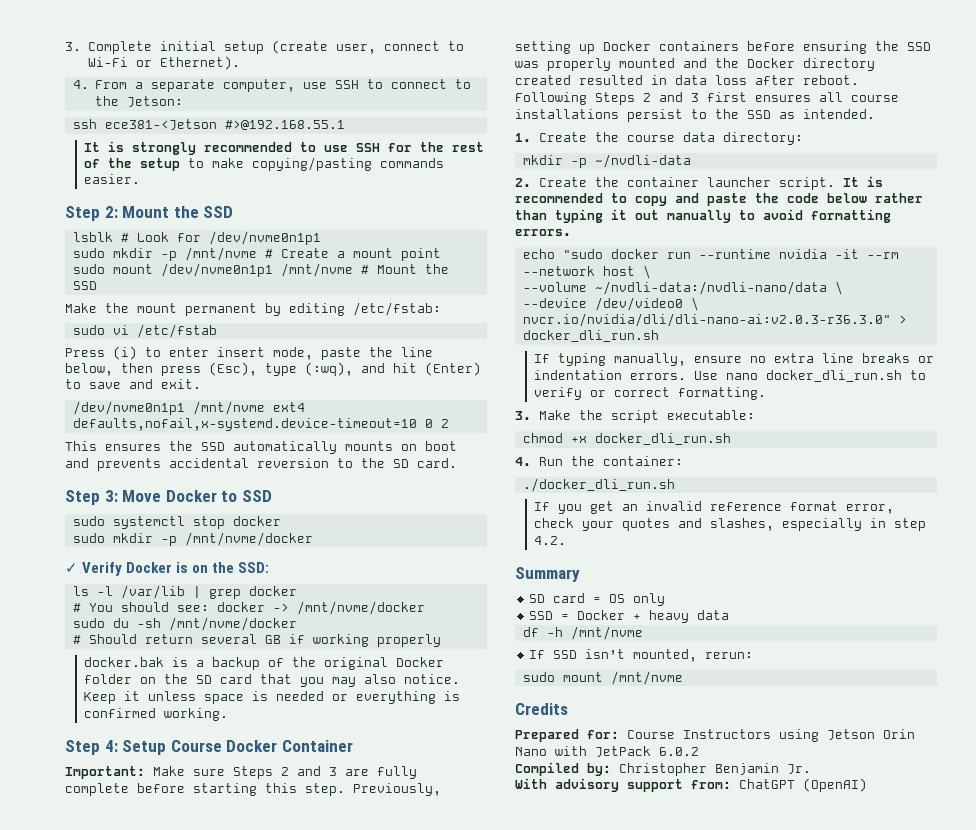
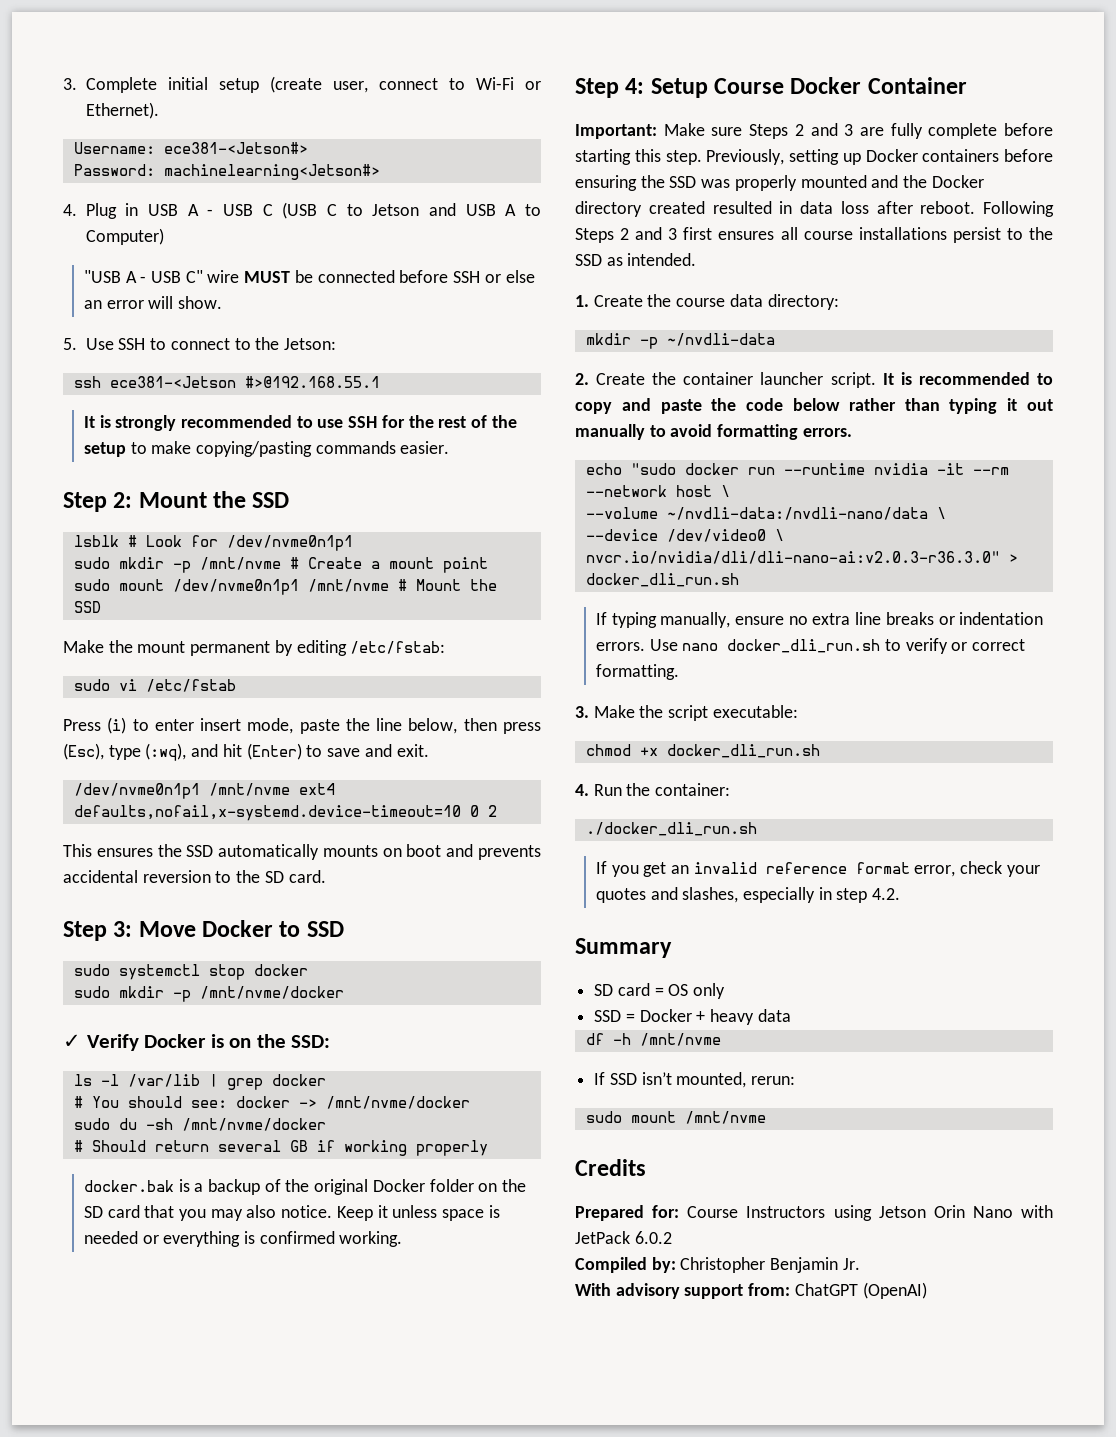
- 4. From a separate computer, use SSH to connect to the Jetson:
+ Username: ece381-<Jetson#>
+ Password: machinelearning<Jetson#>
+ 4. Plug in USB A - USB C (USB C to Jetson and USB A to Computer)
+ "USB A - USB C" wire MUST be connected before SSH or else an error will show.
+ 5. Use SSH to connect to the Jetson:

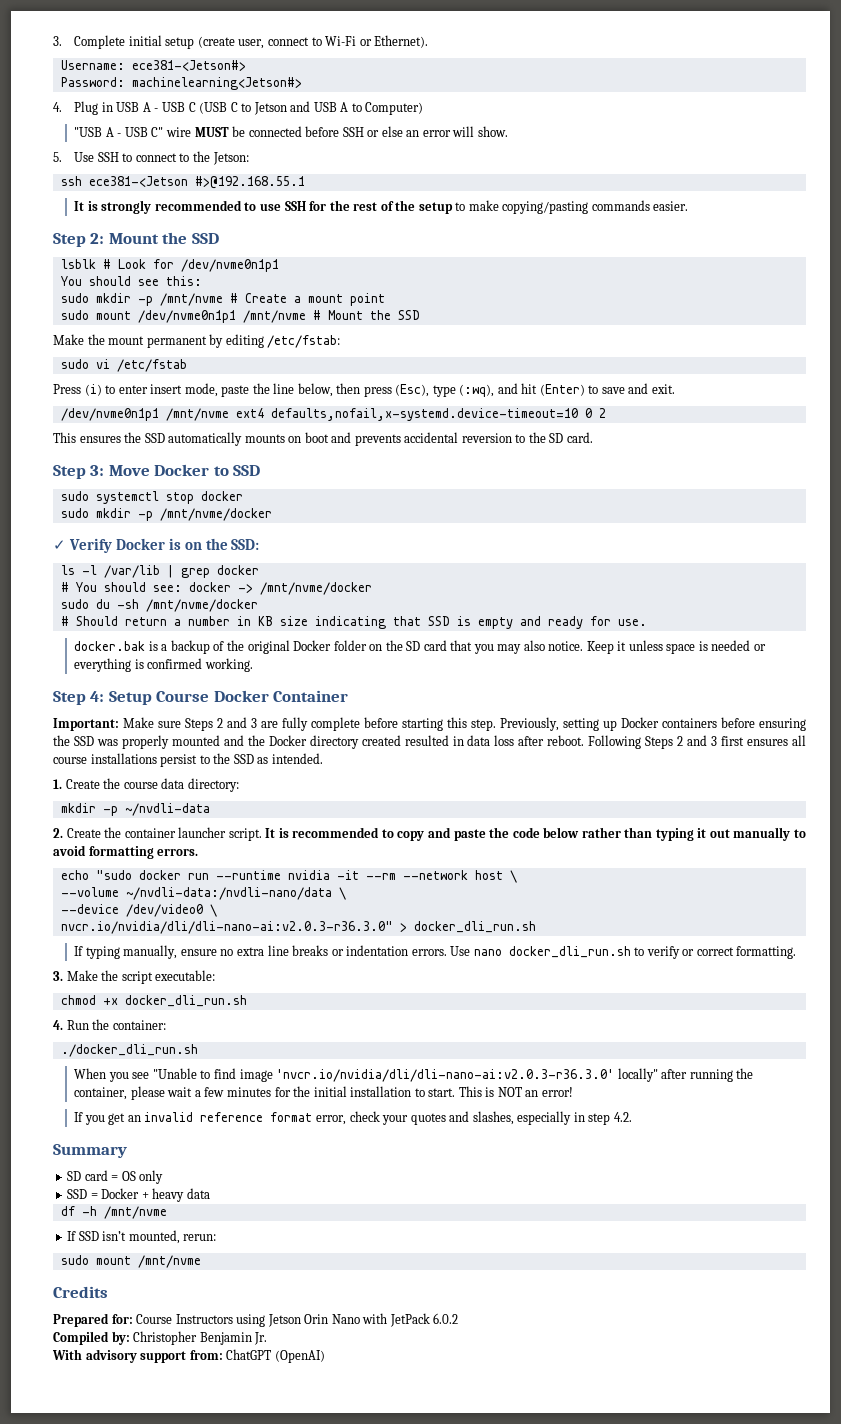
+ You should see this:
- # Should return several GB if working properly
+ # Should return a number in KB size indicating that SSD is empty and ready for use.
+ When you see "Unable to find image 'nvcr.io/nvidia/dli/dli-nano-ai:v2.0.3-r36.3.0' locally" after running the container, please wait a few minutes for the initial installation to start. This is NOT an error!

